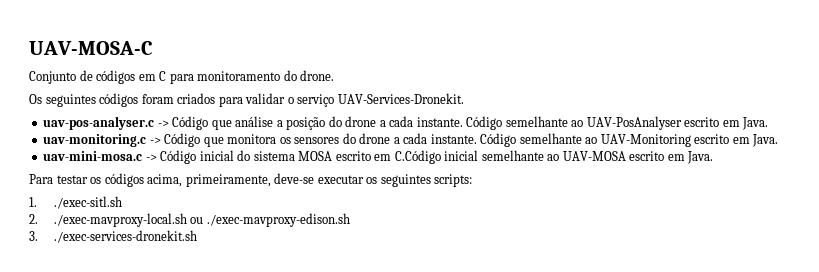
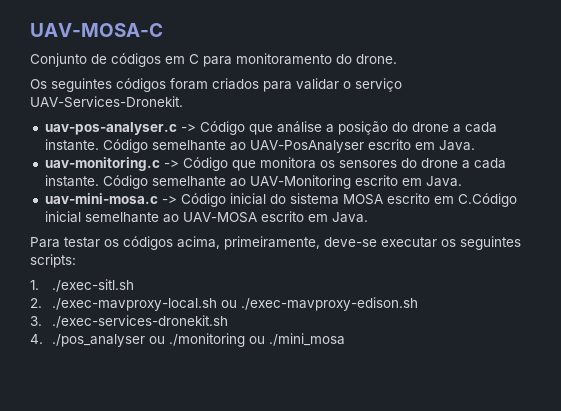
+ 4. ./pos_analyser ou ./monitoring ou ./mini_mosa

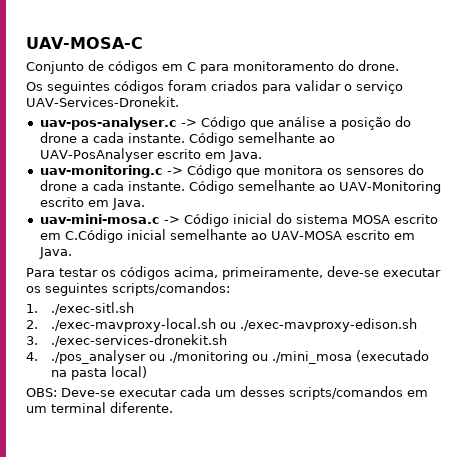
- Para testar os códigos acima, primeiramente, deve-se executar os seguintes scripts:
+ Para testar os códigos acima, primeiramente, deve-se executar os seguintes scripts/comandos:
- 4. ./pos_analyser ou ./monitoring ou ./mini_mosa
+ 4. ./pos_analyser ou ./monitoring ou ./mini_mosa (executado na pasta local)
+ OBS: Deve-se executar cada um desses scripts/comandos em um terminal diferente.

